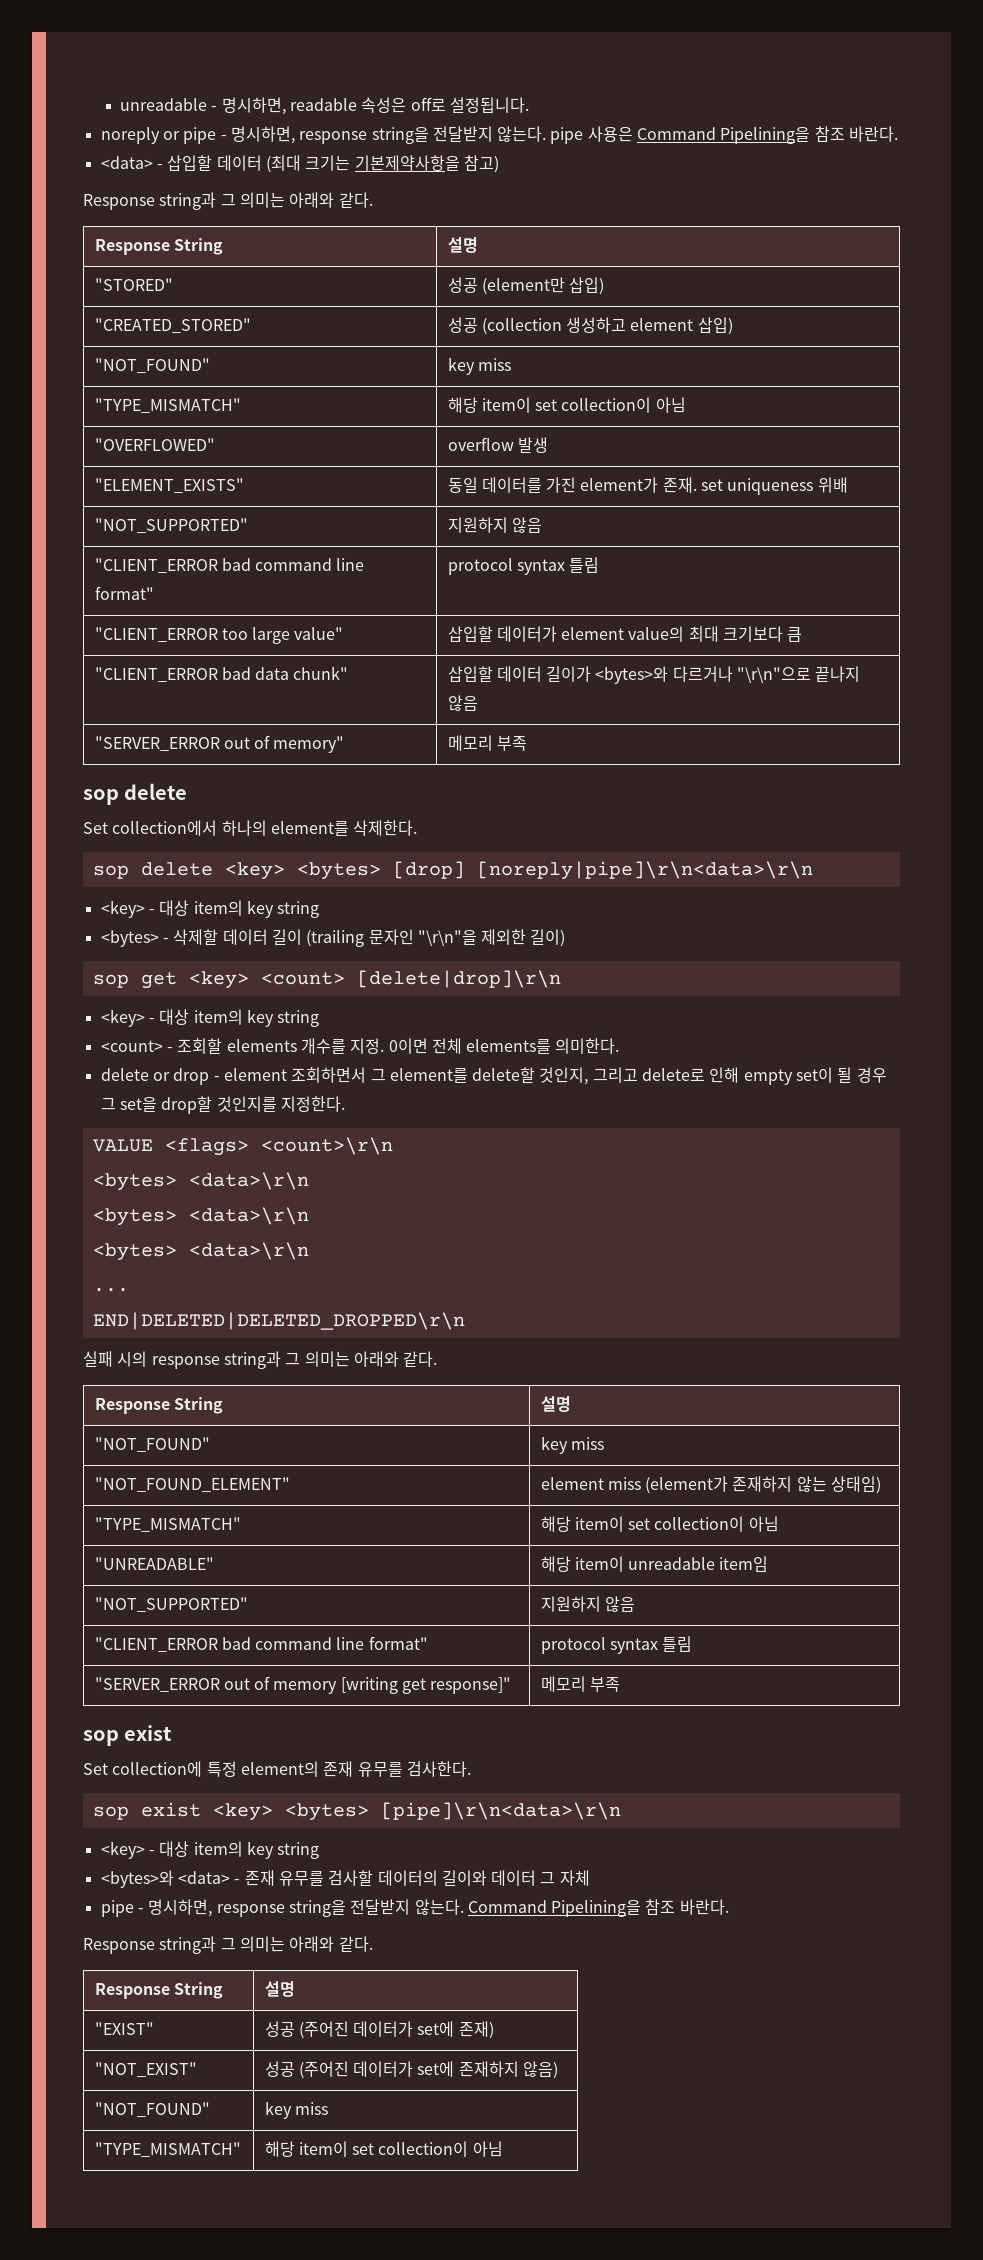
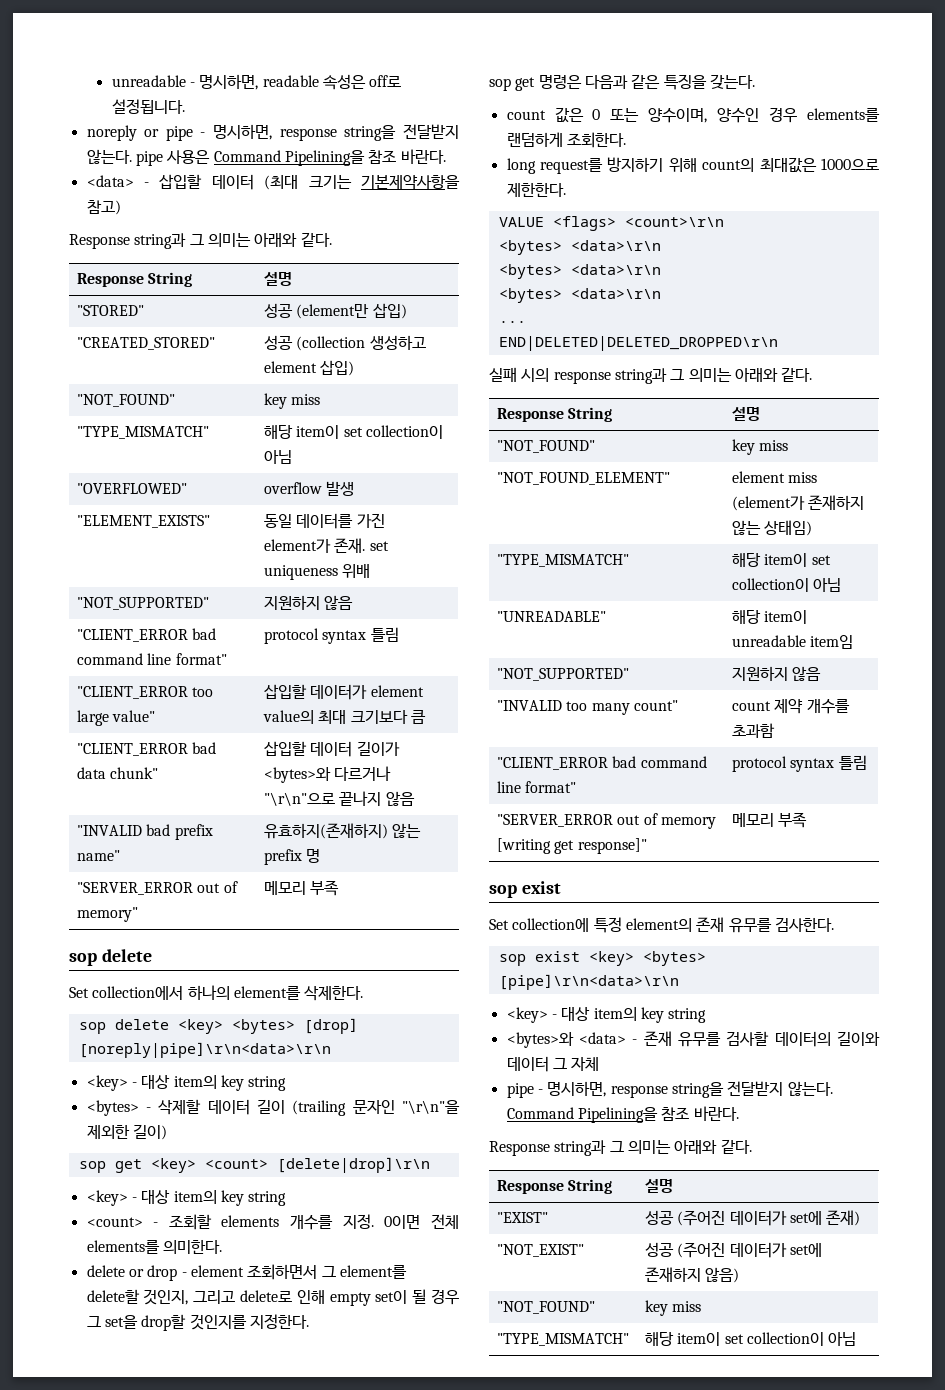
+ "INVALID bad prefix name" | 유효하지(존재하지) 않는 prefix 명
+ sop get 명령은 다음과 같은 특징을 갖는다.
+ count 값은 0 또는 양수이며, 양수인 경우 elements를 랜덤하게 조회한다.
+ long request를 방지하기 위해 count의 최대값은 1000으로 제한한다.
+ "INVALID too many count" | count 제약 개수를 초과함

